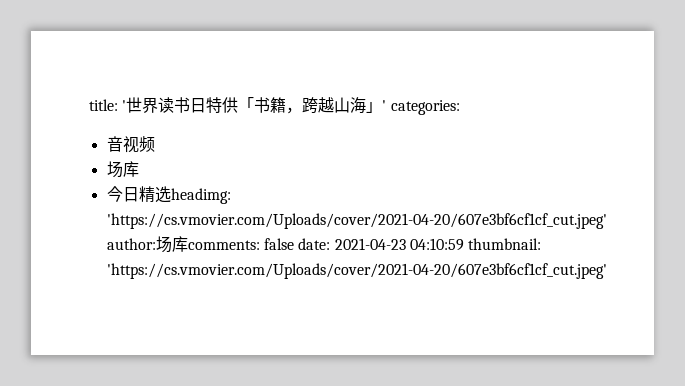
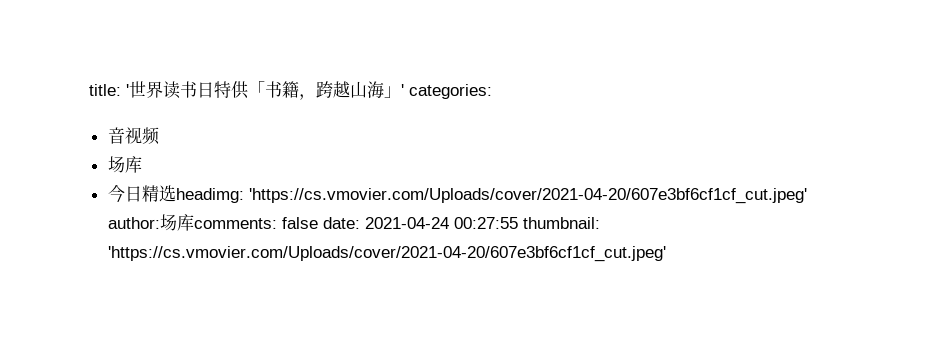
- 今日精选headimg: 'https://cs.vmovier.com/Uploads/cover/2021-04-20/607e3bf6cf1cf_cut.jpeg' author:场库comments: false date: 2021-04-23 04:10:59 thumbnail: 'https://cs.vmovier.com/Uploads/cover/2021-04-20/607e3bf6cf1cf_cut.jpeg'
+ 今日精选headimg: 'https://cs.vmovier.com/Uploads/cover/2021-04-20/607e3bf6cf1cf_cut.jpeg' author:场库comments: false date: 2021-04-24 00:27:55 thumbnail: 'https://cs.vmovier.com/Uploads/cover/2021-04-20/607e3bf6cf1cf_cut.jpeg'

